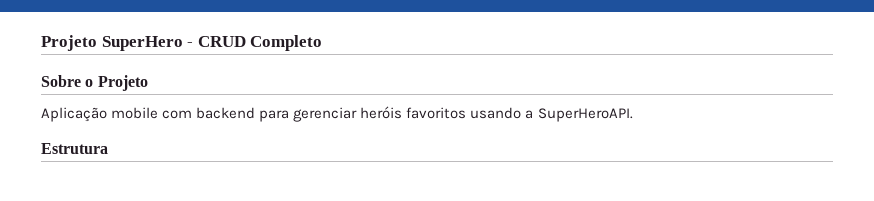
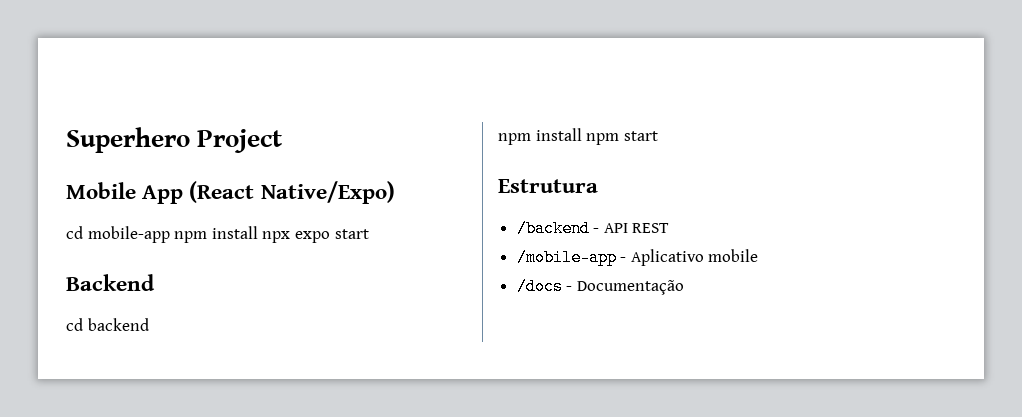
- Projeto SuperHero - CRUD Completo
- Sobre o Projeto
- Aplicação mobile com backend para gerenciar heróis favoritos usando a SuperHeroAPI.
+ Superhero Project
+ Mobile App (React Native/Expo)
+ cd mobile-app npm install npx expo start
+ Backend
+ cd backend
+ npm install npm start
  Estrutura
+ /backend - API REST
+ /mobile-app - Aplicativo mobile
+ /docs - Documentação

